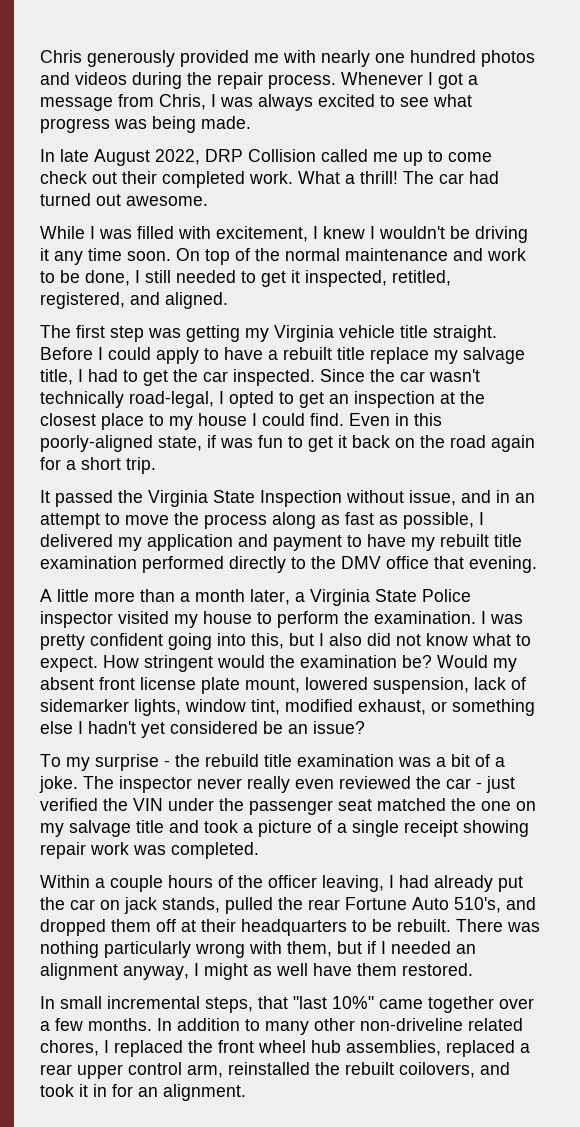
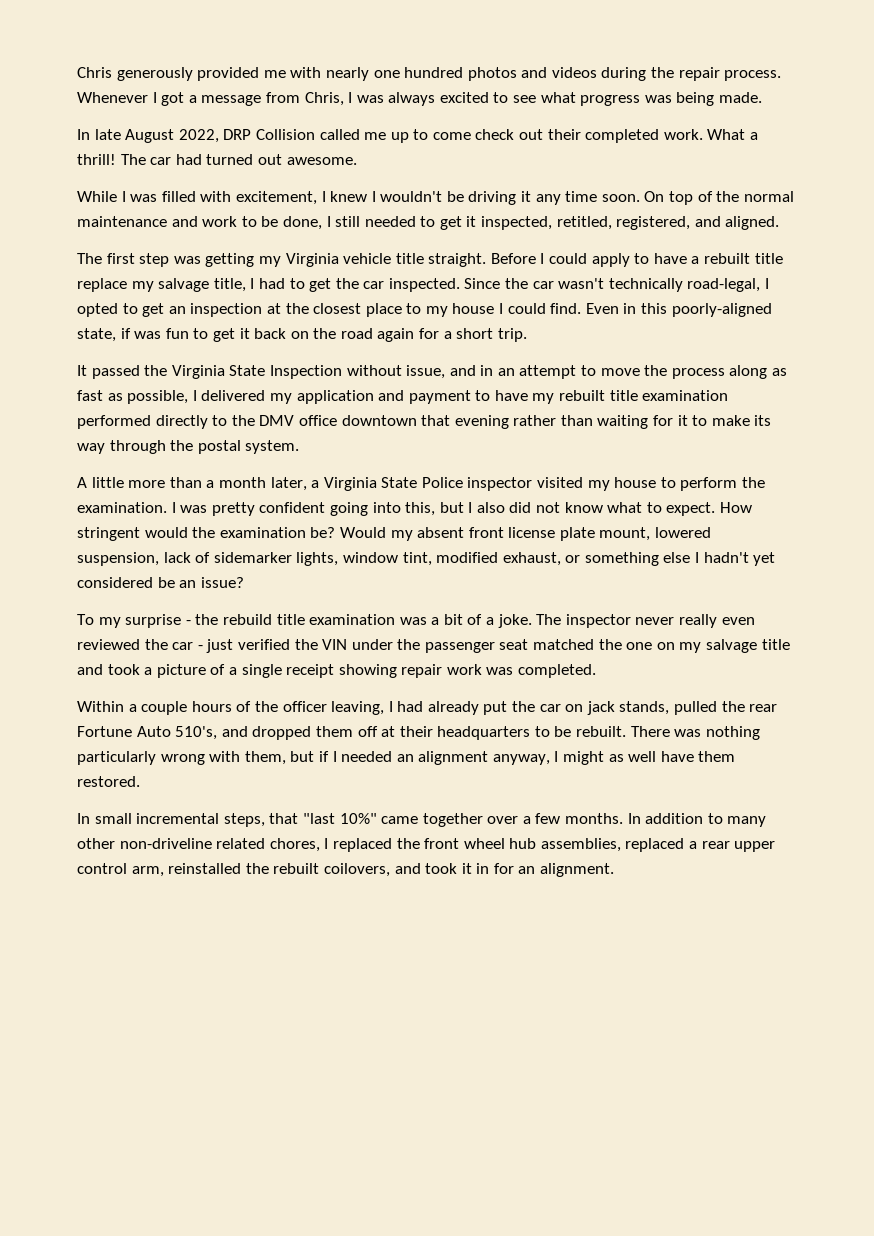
- It passed the Virginia State Inspection without issue, and in an attempt to move the process along as fast as possible, I delivered my application and payment to have my rebuilt title examination performed directly to the DMV office that evening.
+ It passed the Virginia State Inspection without issue, and in an attempt to move the process along as fast as possible, I delivered my application and payment to have my rebuilt title examination performed directly to the DMV office downtown that evening rather than waiting for it to make its way through the postal system.

